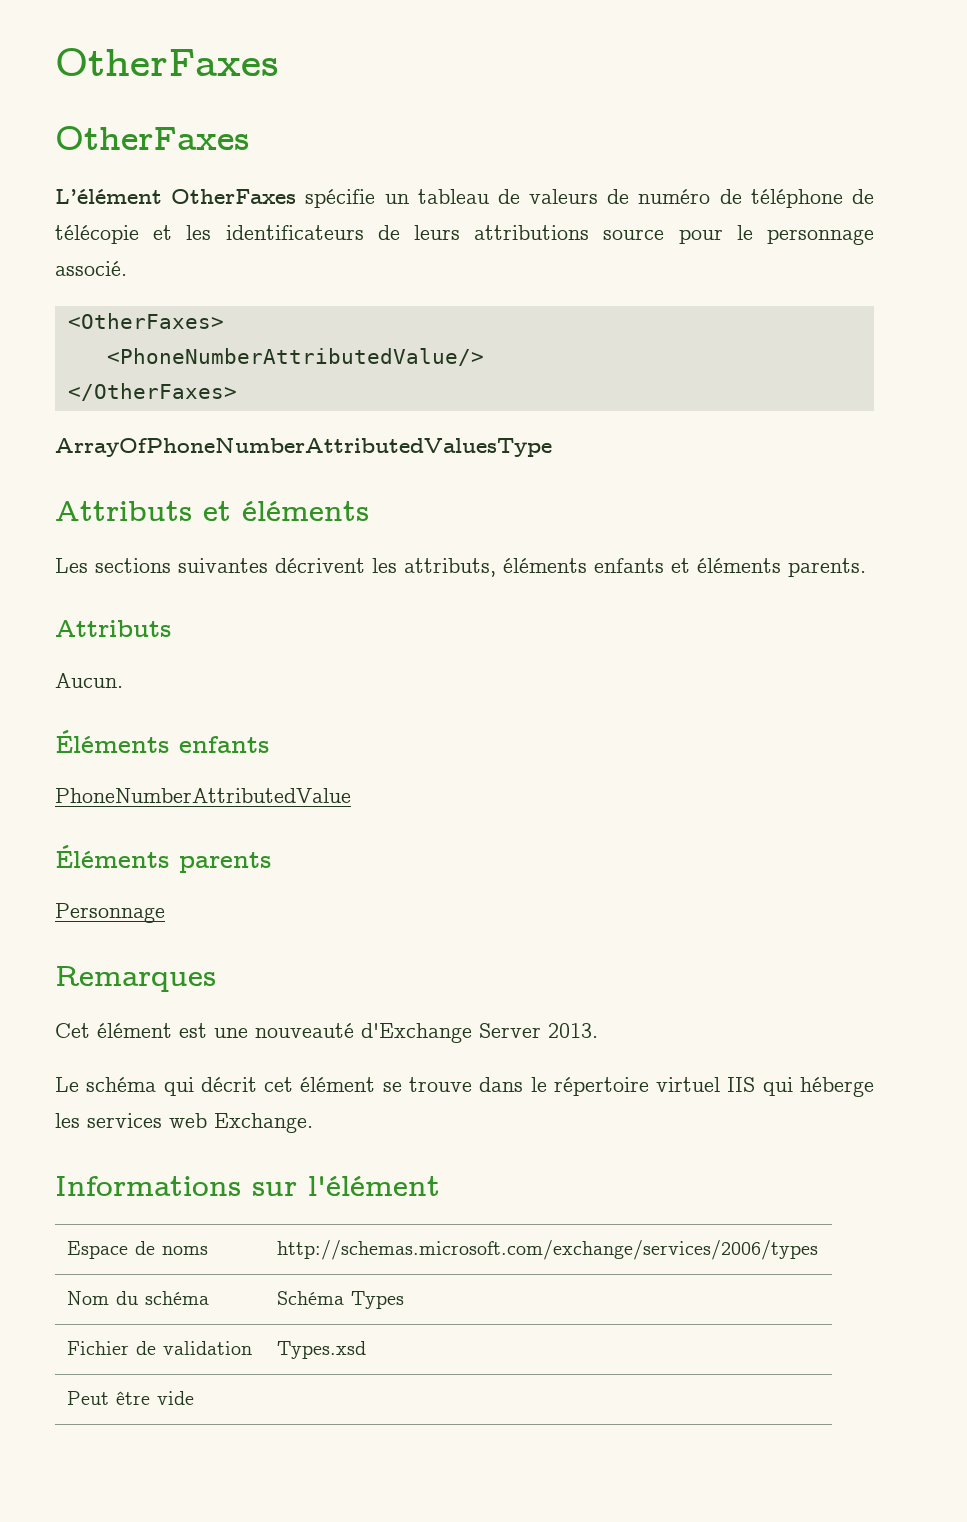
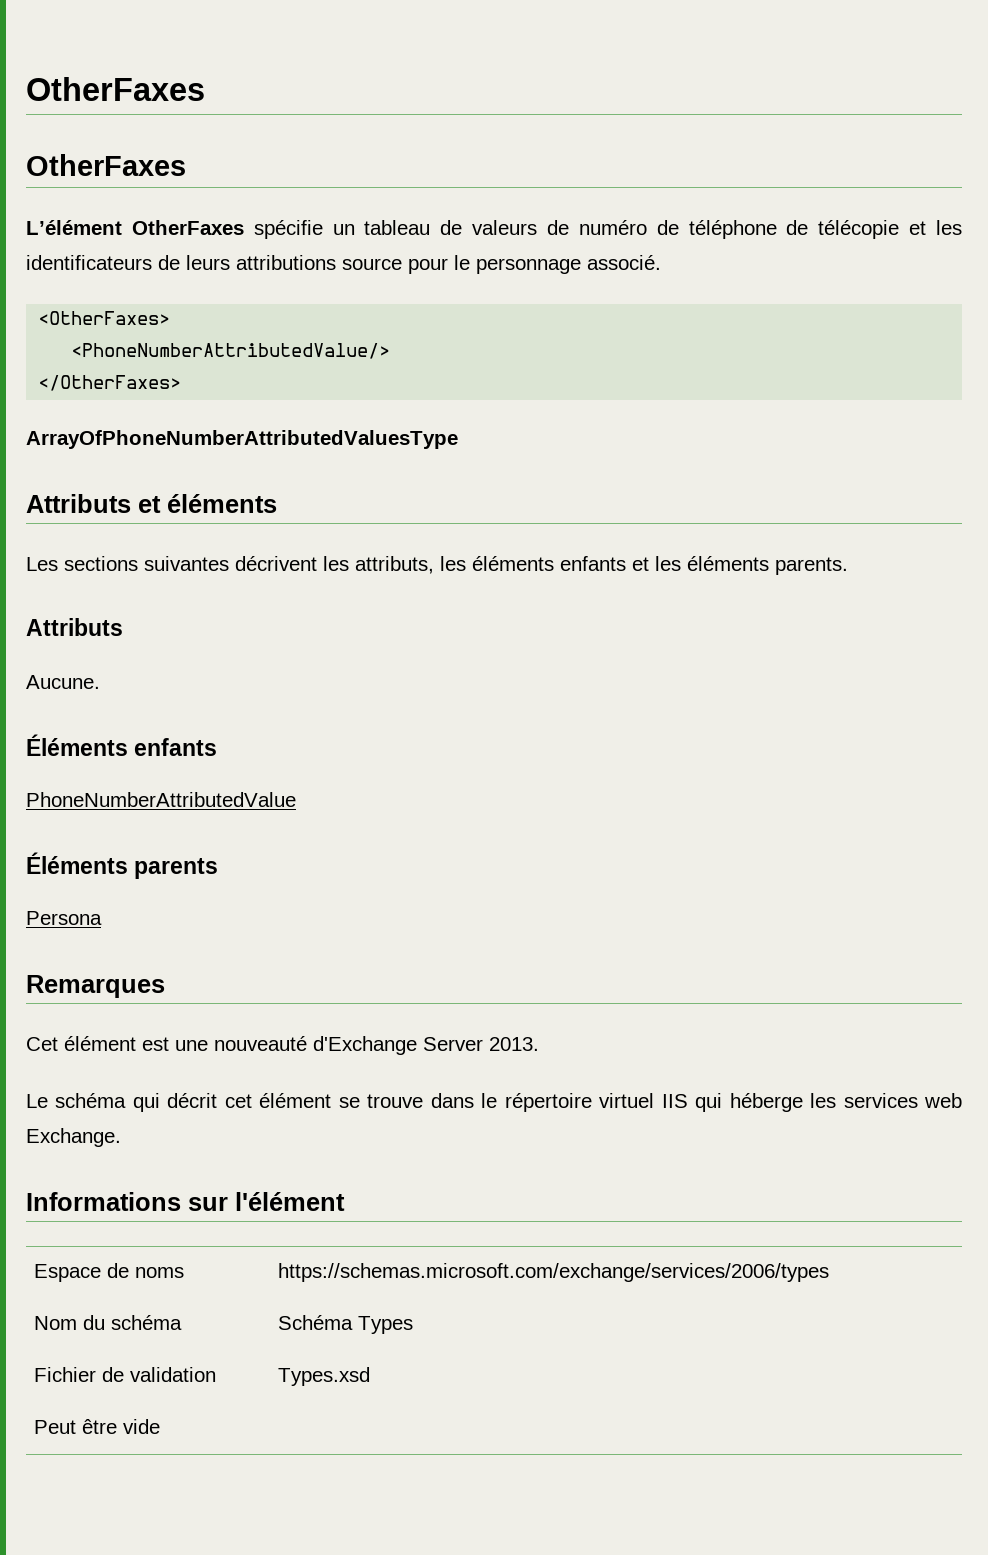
- Les sections suivantes décrivent les attributs, éléments enfants et éléments parents.
+ Les sections suivantes décrivent les attributs, les éléments enfants et les éléments parents.
- Aucun.
+ Aucune.
- Personnage
+ Persona
- Espace de noms | http://schemas.microsoft.com/exchange/services/2006/types
+ Espace de noms | https://schemas.microsoft.com/exchange/services/2006/types

